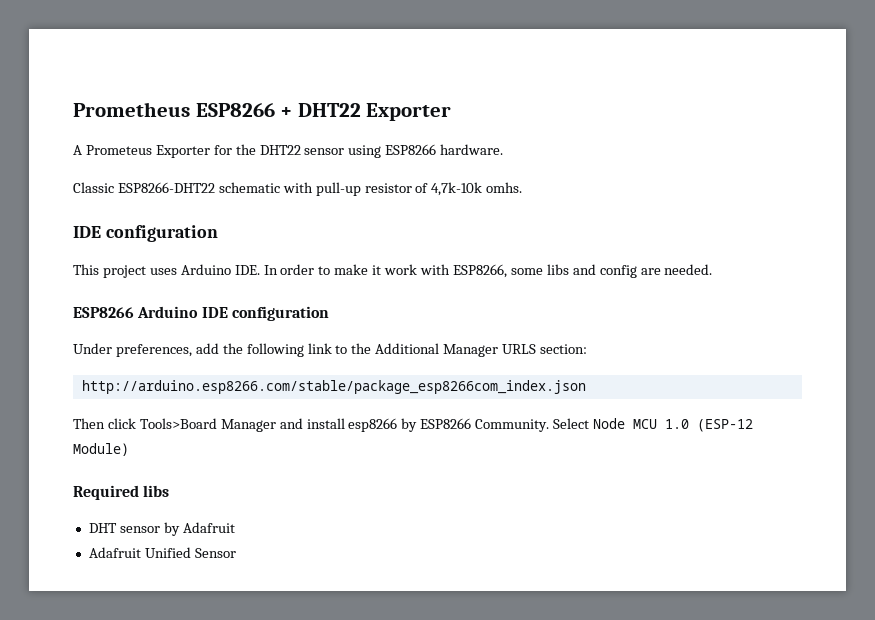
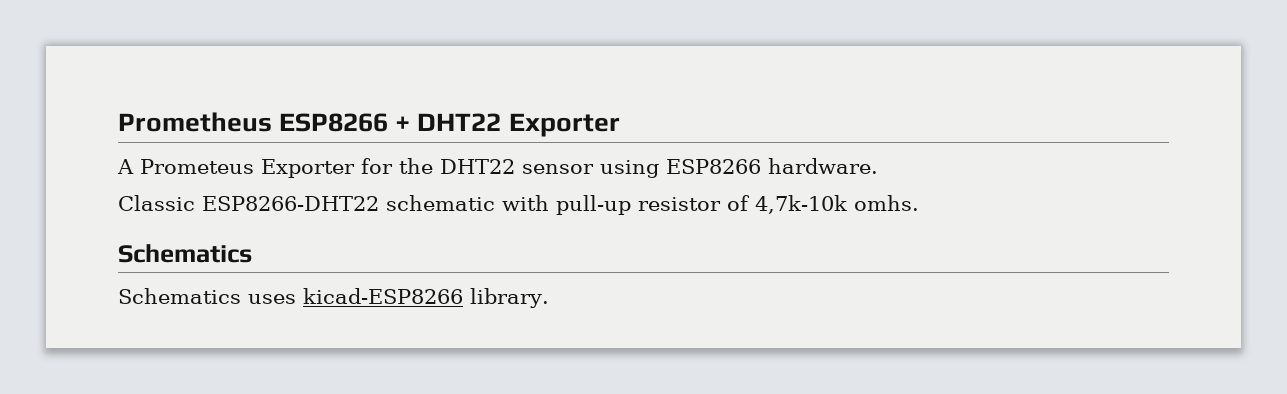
  Classic ESP8266-DHT22 schematic with pull-up resistor of 4,7k-10k omhs.
- IDE configuration
- This project uses Arduino IDE. In order to make it work with ESP8266, some libs and config are needed.
- ESP8266 Arduino IDE configuration
- Under preferences, add the following link to the Additional Manager URLS section:
- http://arduino.esp8266.com/stable/package_esp8266com_index.json
- Then click Tools>Board Manager and install esp8266 by ESP8266 Community. Select Node MCU 1.0 (ESP-12 Module)
- Required libs
- DHT sensor by Adafruit
- Adafruit Unified Sensor
+ Schematics
+ Schematics uses kicad-ESP8266 library.

